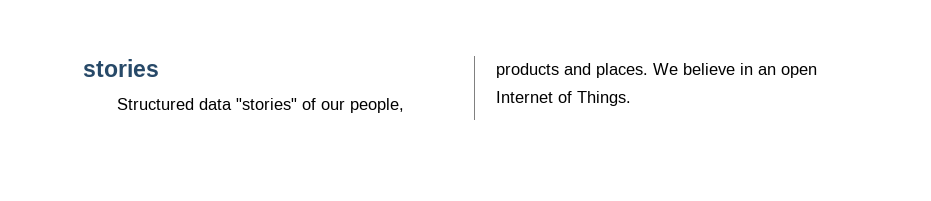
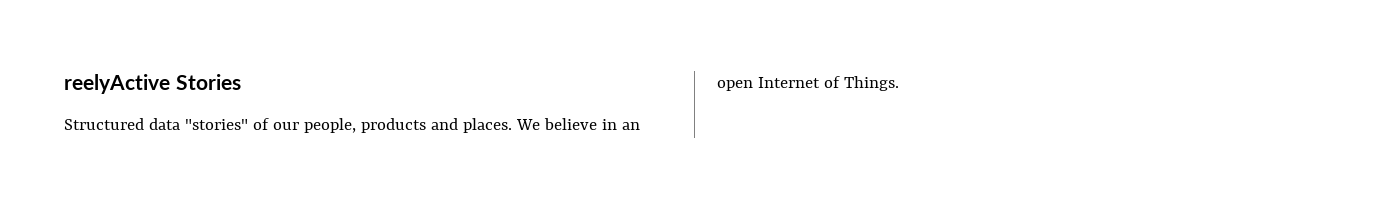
- stories
+ reelyActive Stories

